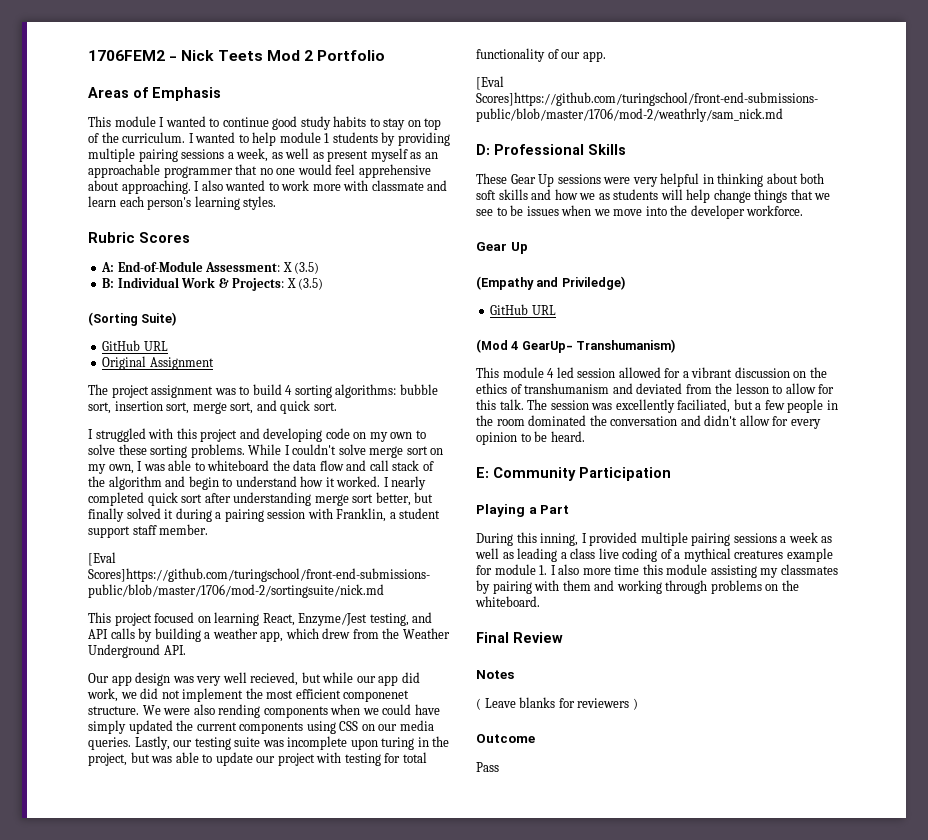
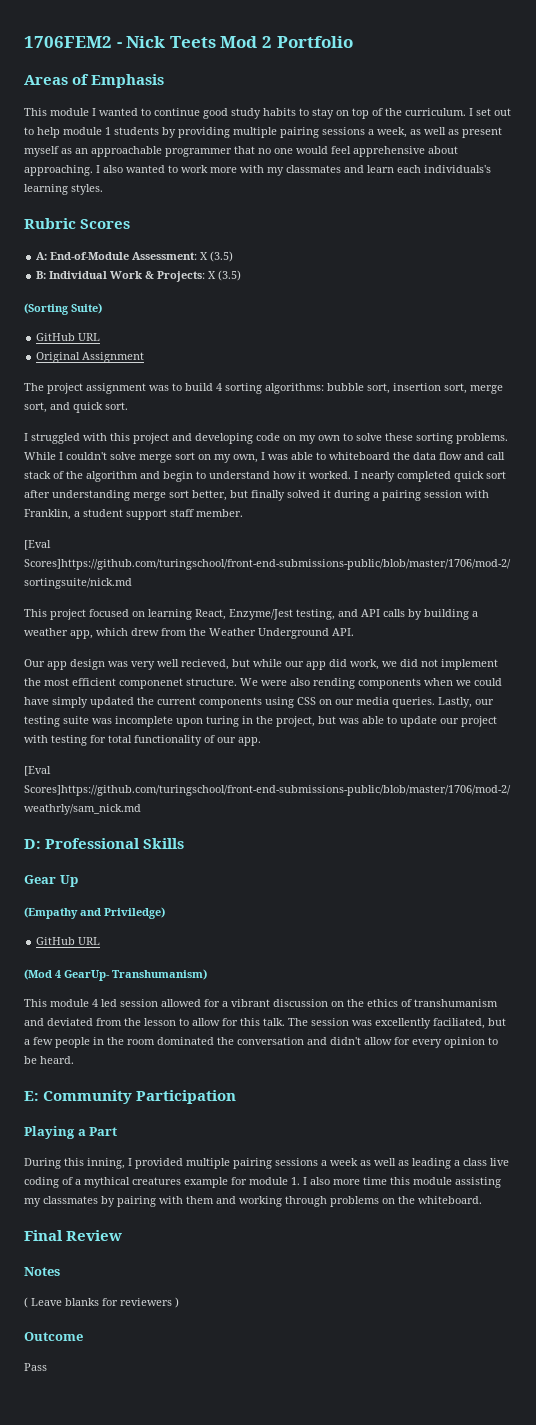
- I wanted to help module 1 students by providing multiple pairing sessions a week, as well as present myself as an approachable programmer that no one would feel apprehensive about approaching.
+ I set out to help module 1 students by providing multiple pairing sessions a week, as well as present myself as an approachable programmer that no one would feel apprehensive about approaching.
- I also wanted to work more with classmate and learn each person's learning styles.
+ I also wanted to work more with my classmates and learn each individuals's learning styles.
- These Gear Up sessions were very helpful in thinking about both soft skills and how we as students will help change things that we see to be issues when we move into the developer workforce.

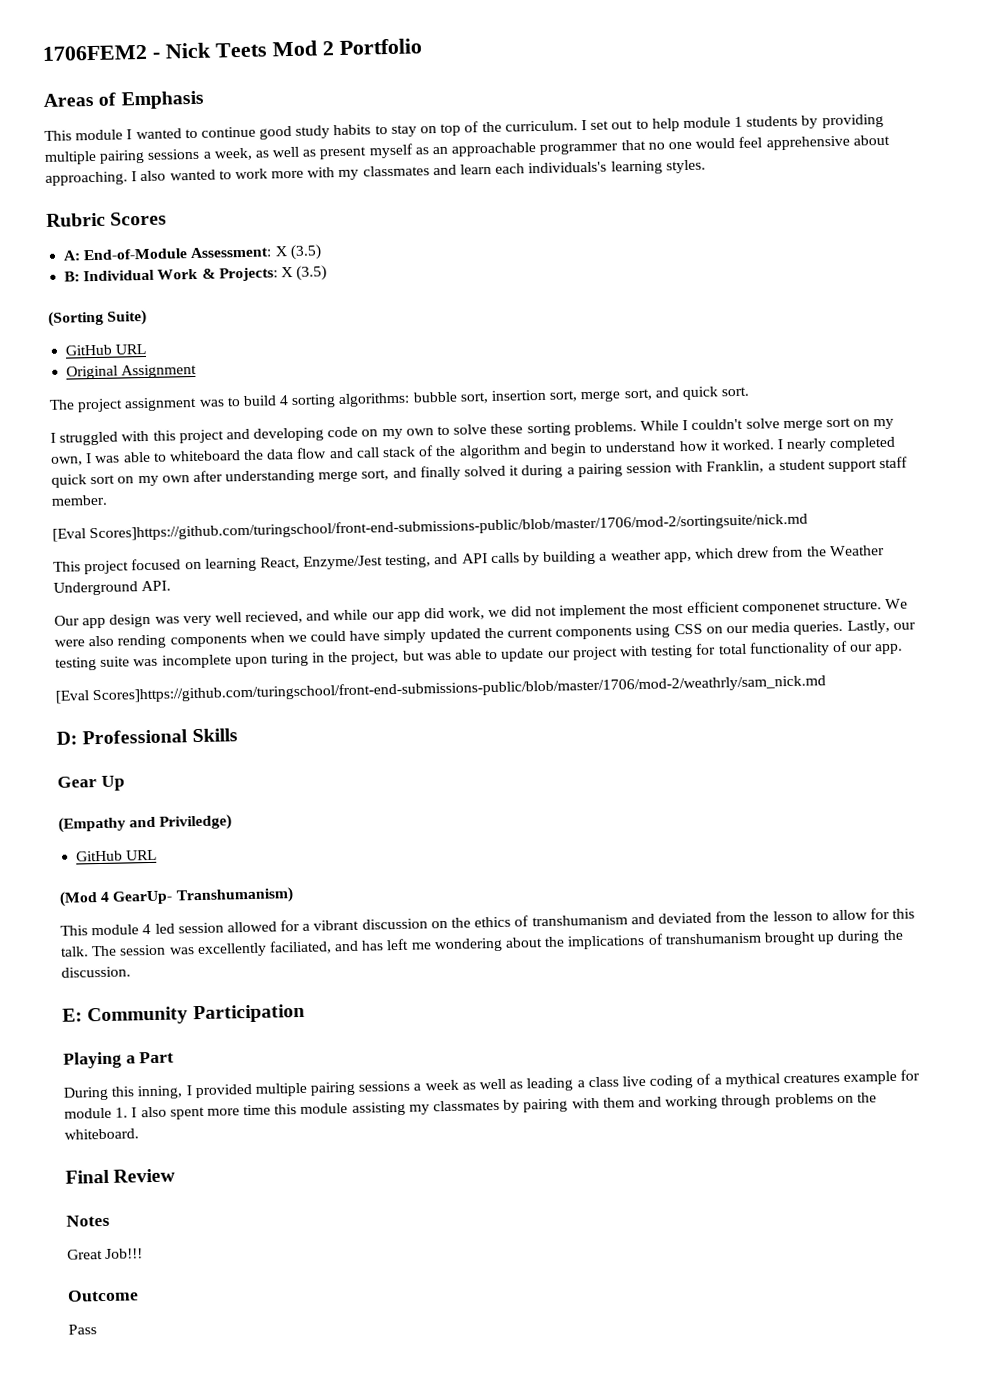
- I nearly completed quick sort after understanding merge sort better, but finally solved it during a pairing session with Franklin, a student support staff member.
+ I nearly completed quick sort on my own after understanding merge sort, and finally solved it during a pairing session with Franklin, a student support staff member.
- Our app design was very well recieved, but while our app did work, we did not implement the most efficient componenet structure.
+ Our app design was very well recieved, and while our app did work, we did not implement the most efficient componenet structure.
- The session was excellently faciliated, but a few people in the room dominated the conversation and didn't allow for every opinion to be heard.
+ The session was excellently faciliated, and has left me wondering about the implications of transhumanism brought up during the discussion.
- During this inning, I provided multiple pairing sessions a week as well as leading a class live coding of a mythical creatures example for module 1. I also more time this module assisting my classmates by pairing with them and working through problems on the whiteboard.
+ During this inning, I provided multiple pairing sessions a week as well as leading a class live coding of a mythical creatures example for module 1. I also spent more time this module assisting my classmates by pairing with them and working through problems on the whiteboard.
- ( Leave blanks for reviewers )
+ Great Job!!!

